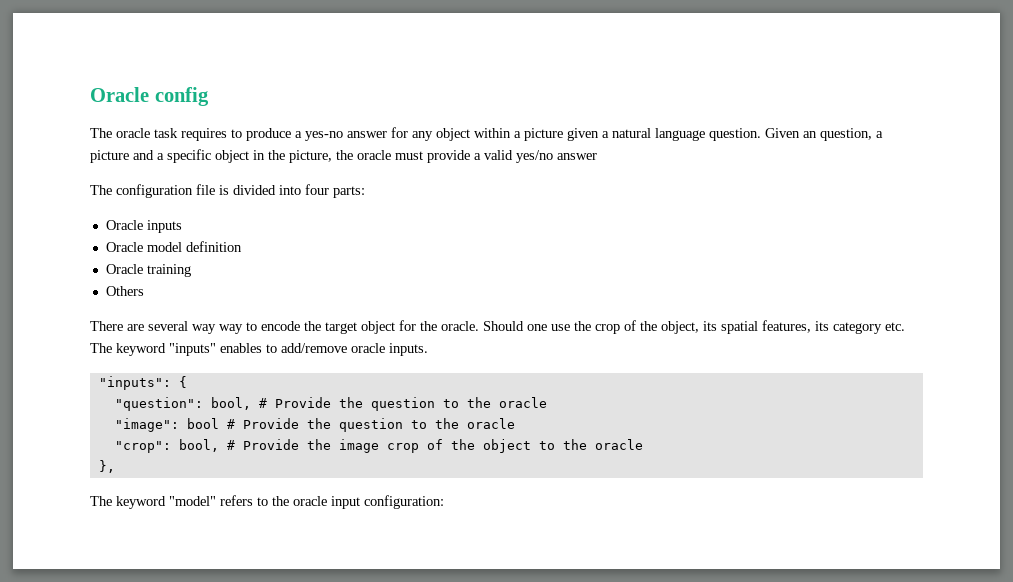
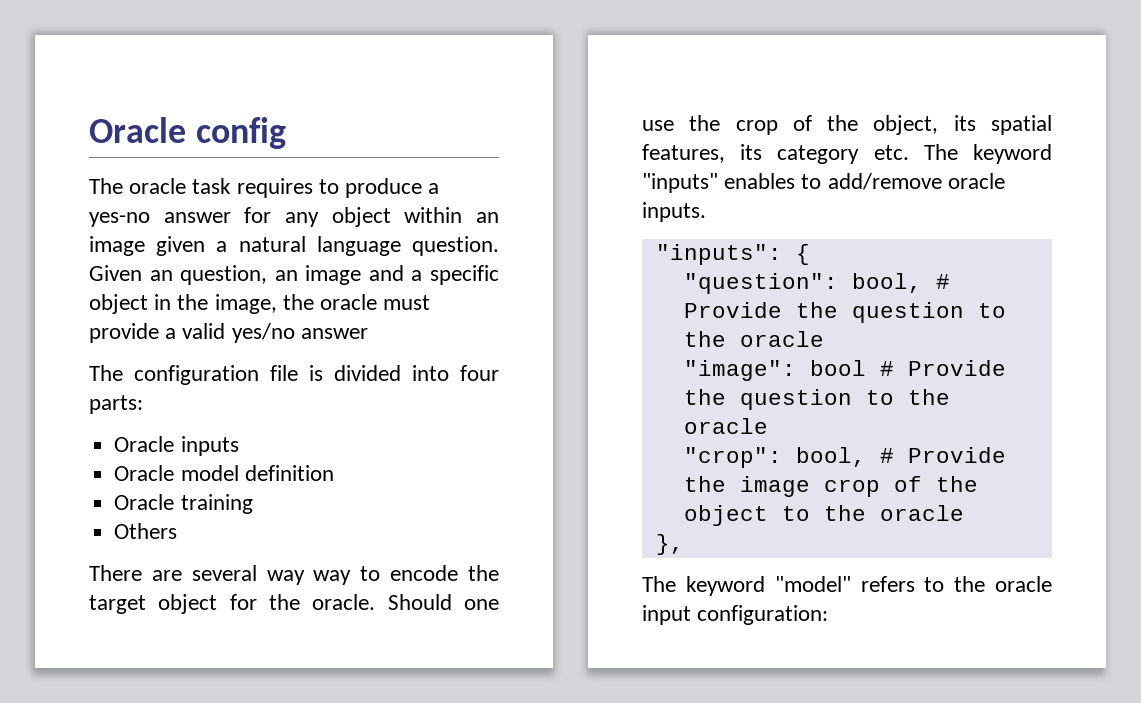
- The oracle task requires to produce a yes-no answer for any object within a picture given a natural language question.
+ The oracle task requires to produce a yes-no answer for any object within an image given a natural language question.
- Given an question, a picture and a specific object in the picture, the oracle must provide a valid yes/no answer
+ Given an question, an image and a specific object in the image, the oracle must provide a valid yes/no answer

